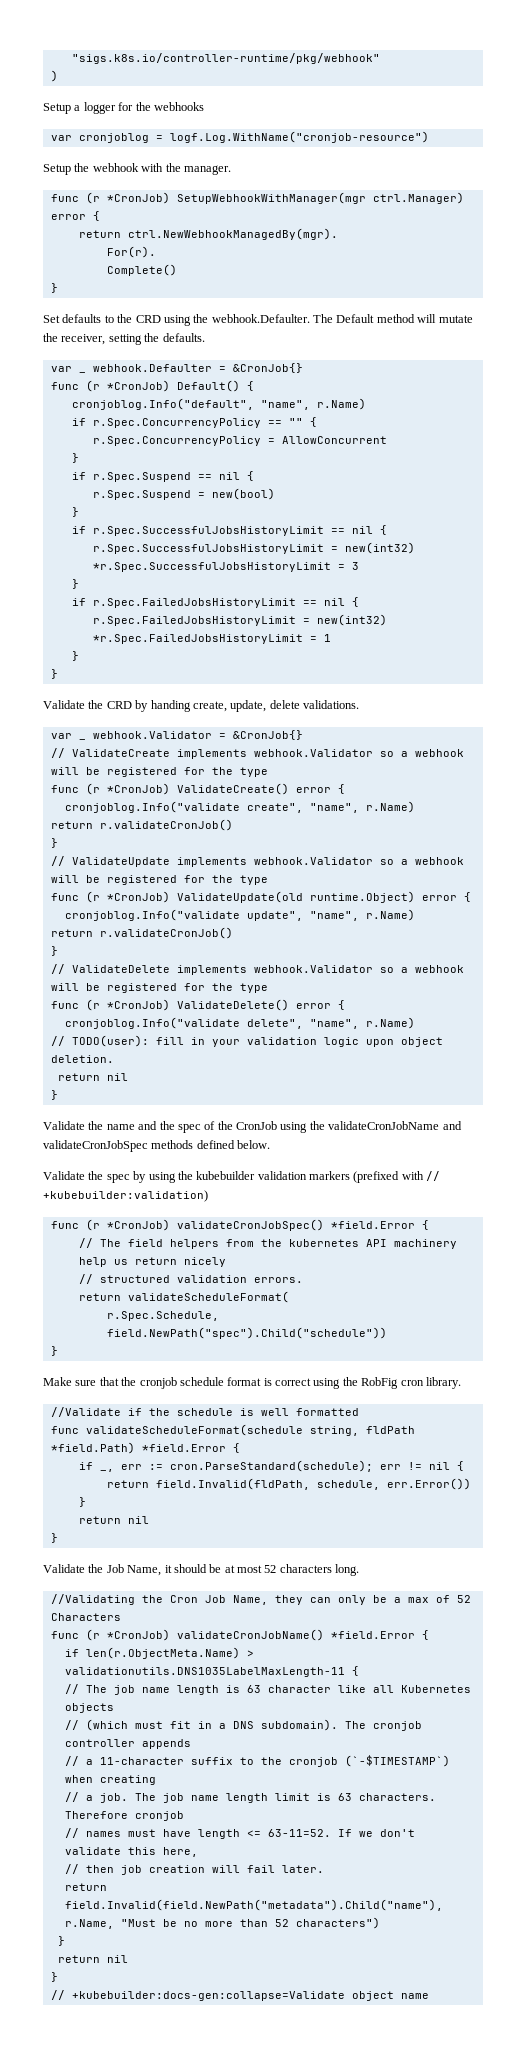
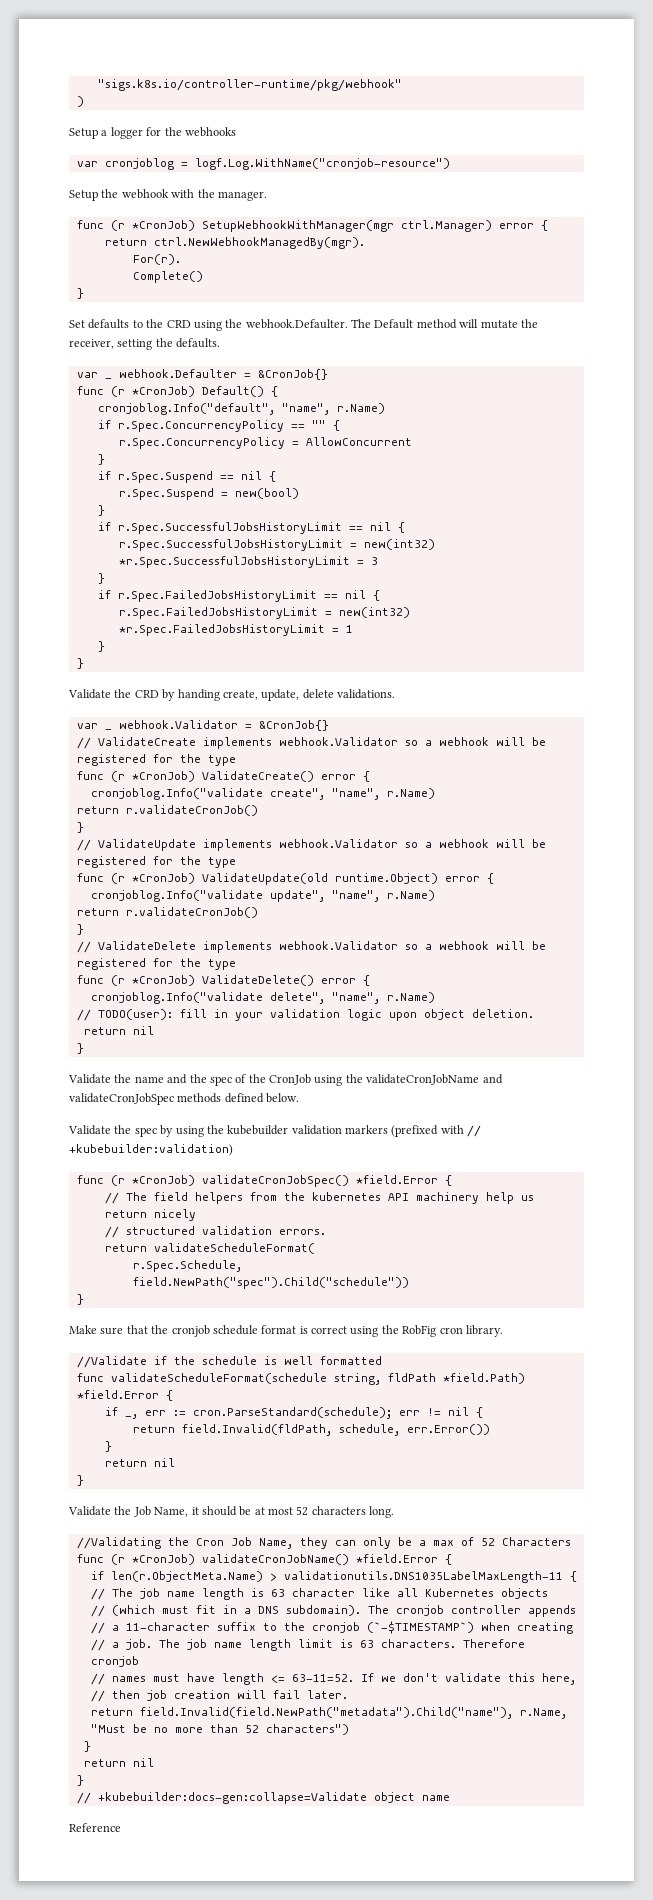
+ Reference

